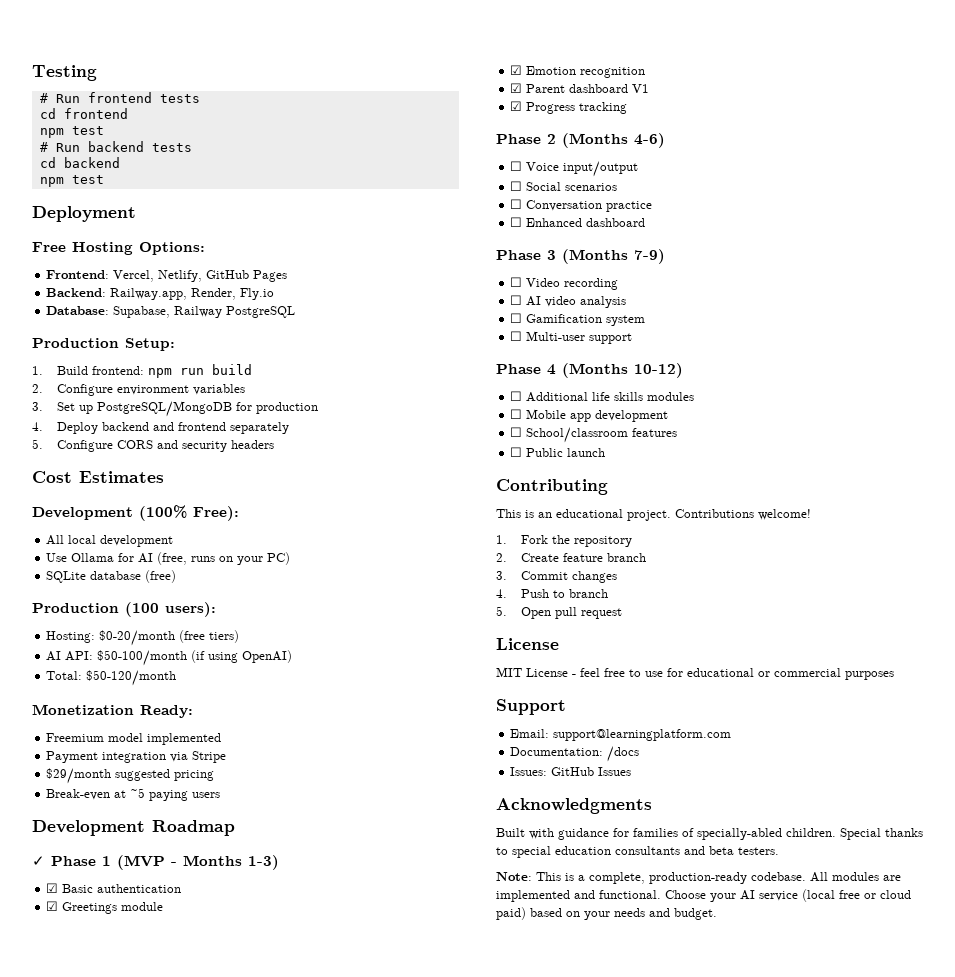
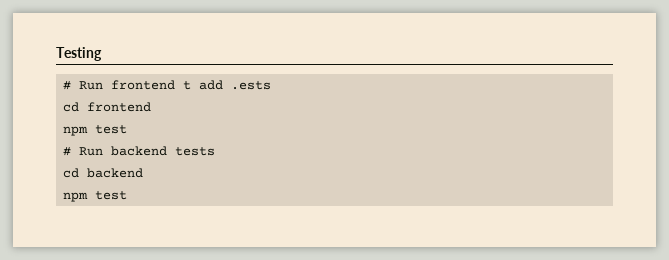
- # Run frontend tests
+ # Run frontend t add .ests
- Deployment
- Free Hosting Options:
- Frontend: Vercel, Netlify, GitHub Pages
- Backend: Railway.app, Render, Fly.io
- Database: Supabase, Railway PostgreSQL
- Production Setup:
- 1. Build frontend: npm run build
- 2. Configure environment variables
- 3. Set up PostgreSQL/MongoDB for production
- 4. Deploy backend and frontend separately
- 5. Configure CORS and security headers
- Cost Estimates
- Development (100% Free):
- All local development
- Use Ollama for AI (free, runs on your PC)
- SQLite database (free)
- Production (100 users):
- Hosting: $0-20/month (free tiers)
- AI API: $50-100/month (if using OpenAI)
- Total: $50-120/month
- Monetization Ready:
- Freemium model implemented
- Payment integration via Stripe
- $29/month suggested pricing
- Break-even at ~5 paying users
- Development Roadmap
- ✓ Phase 1 (MVP - Months 1-3)
- ☑ Basic authentication
- ☑ Greetings module
- ☑ Emotion recognition
- ☑ Parent dashboard V1
- ☑ Progress tracking
- Phase 2 (Months 4-6)
- ☐ Voice input/output
- ☐ Social scenarios
- ☐ Conversation practice
- ☐ Enhanced dashboard
- Phase 3 (Months 7-9)
- ☐ Video recording
- ☐ AI video analysis
- ☐ Gamification system
- ☐ Multi-user support
- Phase 4 (Months 10-12)
- ☐ Additional life skills modules
- ☐ Mobile app development
- ☐ School/classroom features
- ☐ Public launch
- Contributing
- This is an educational project. Contributions welcome!
- 1. Fork the repository
- 2. Create feature branch
- 3. Commit changes
- 4. Push to branch
- 5. Open pull request
- License
- MIT License - feel free to use for educational or commercial purposes
- Support
- Email: support@learningplatform.com
- Documentation: /docs
- Issues: GitHub Issues
- Acknowledgments
- Built with guidance for families of specially-abled children. Special thanks to special education consultants and beta testers.
- Note: This is a complete, production-ready codebase. All modules are implemented and functional. Choose your AI service (local free or cloud paid) based on your needs and budget.

